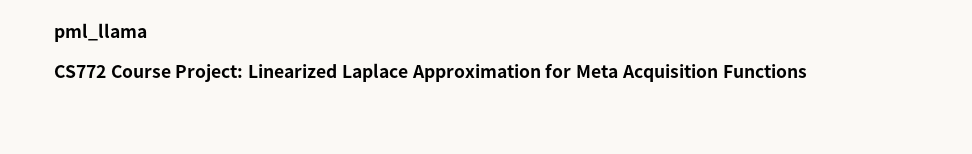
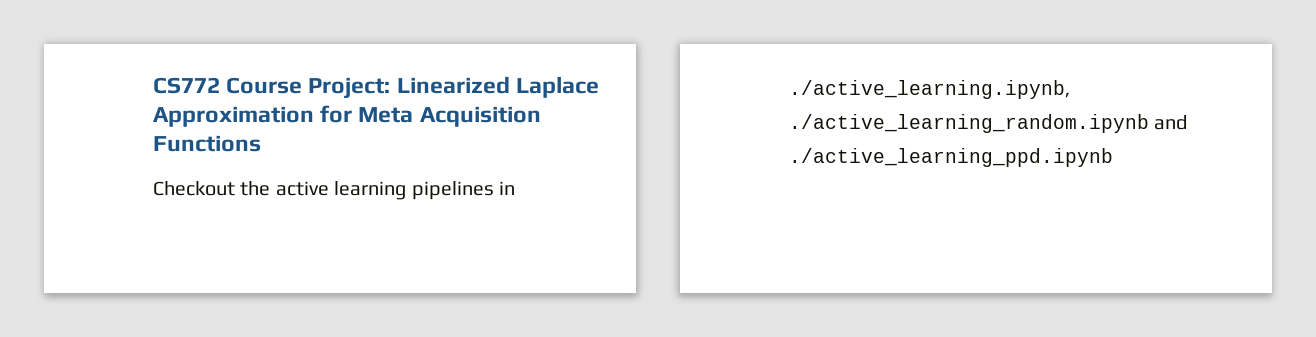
- pml_llama
+ Checkout the active learning pipelines in ./active_learning.ipynb, ./active_learning_random.ipynb and ./active_learning_ppd.ipynb

